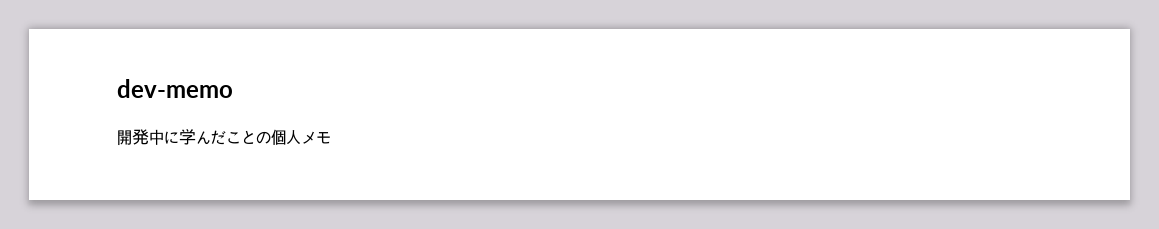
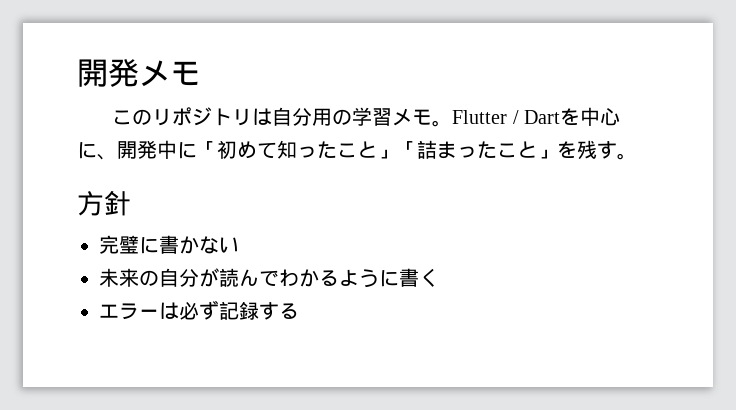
- dev-memo
- 開発中に学んだことの個人メモ
+ 開発メモ
+ このリポジトリは自分用の学習メモ。Flutter / Dartを中心に、開発中に「初めて知ったこと」「詰まったこと」を残す。
+ 方針
+ 完璧に書かない
+ 未来の自分が読んでわかるように書く
+ エラーは必ず記録する

